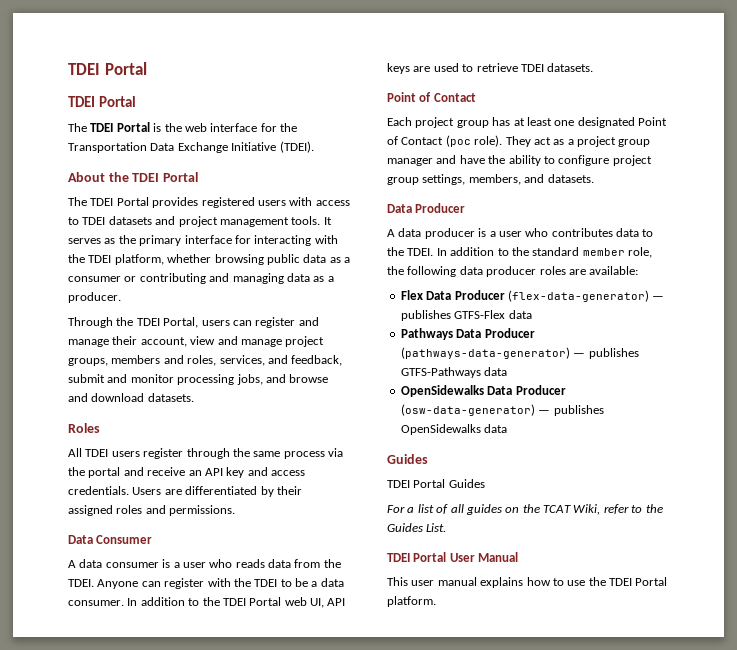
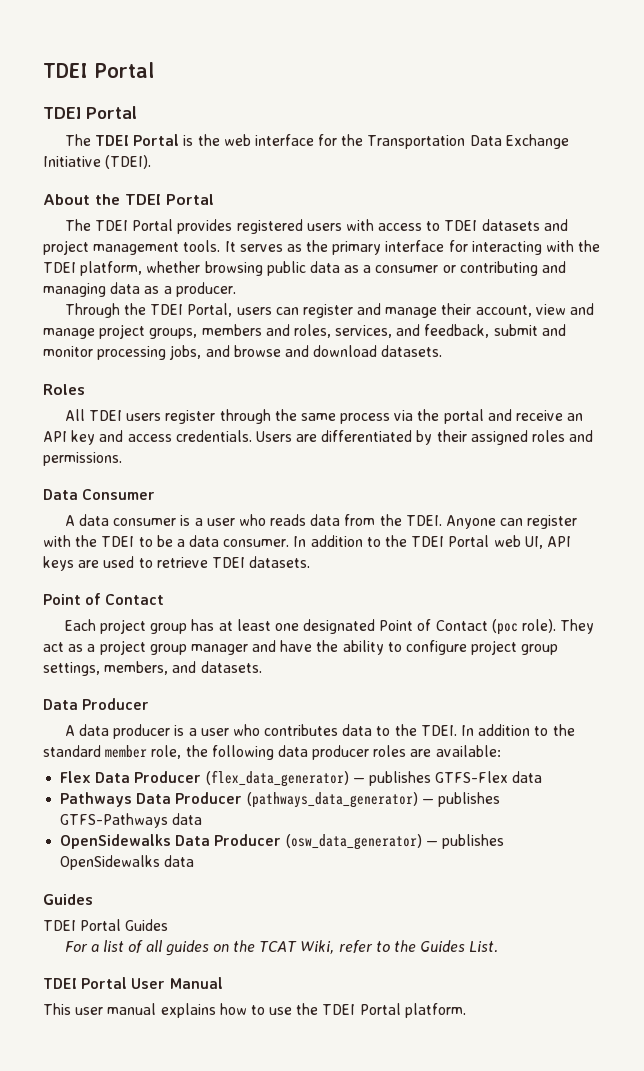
- Flex Data Producer (flex-data-generator) — publishes GTFS-Flex data
+ Flex Data Producer (flex_data_generator) — publishes GTFS-Flex data
- Pathways Data Producer (pathways-data-generator) — publishes GTFS-Pathways data
+ Pathways Data Producer (pathways_data_generator) — publishes GTFS-Pathways data
- OpenSidewalks Data Producer (osw-data-generator) — publishes OpenSidewalks data
+ OpenSidewalks Data Producer (osw_data_generator) — publishes OpenSidewalks data

